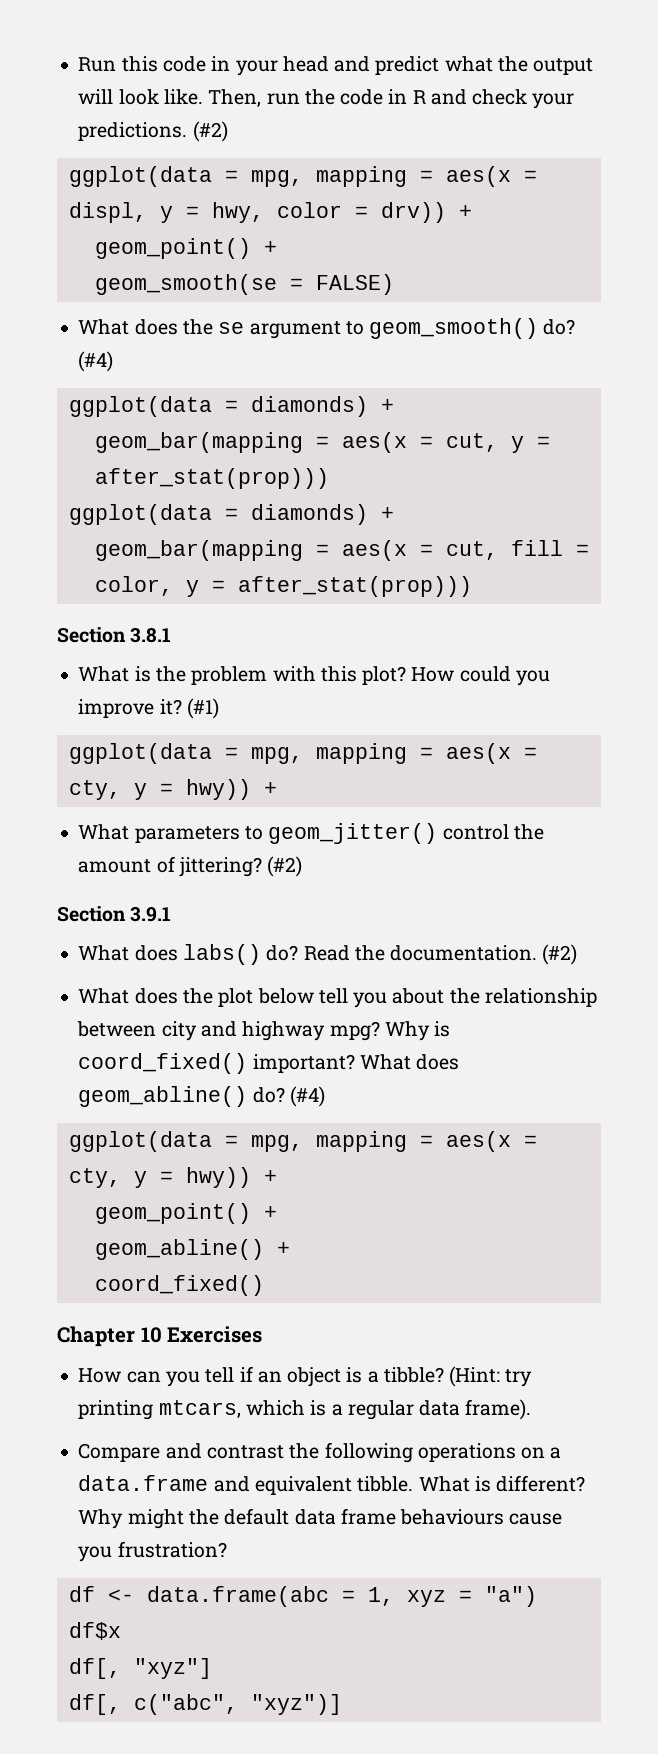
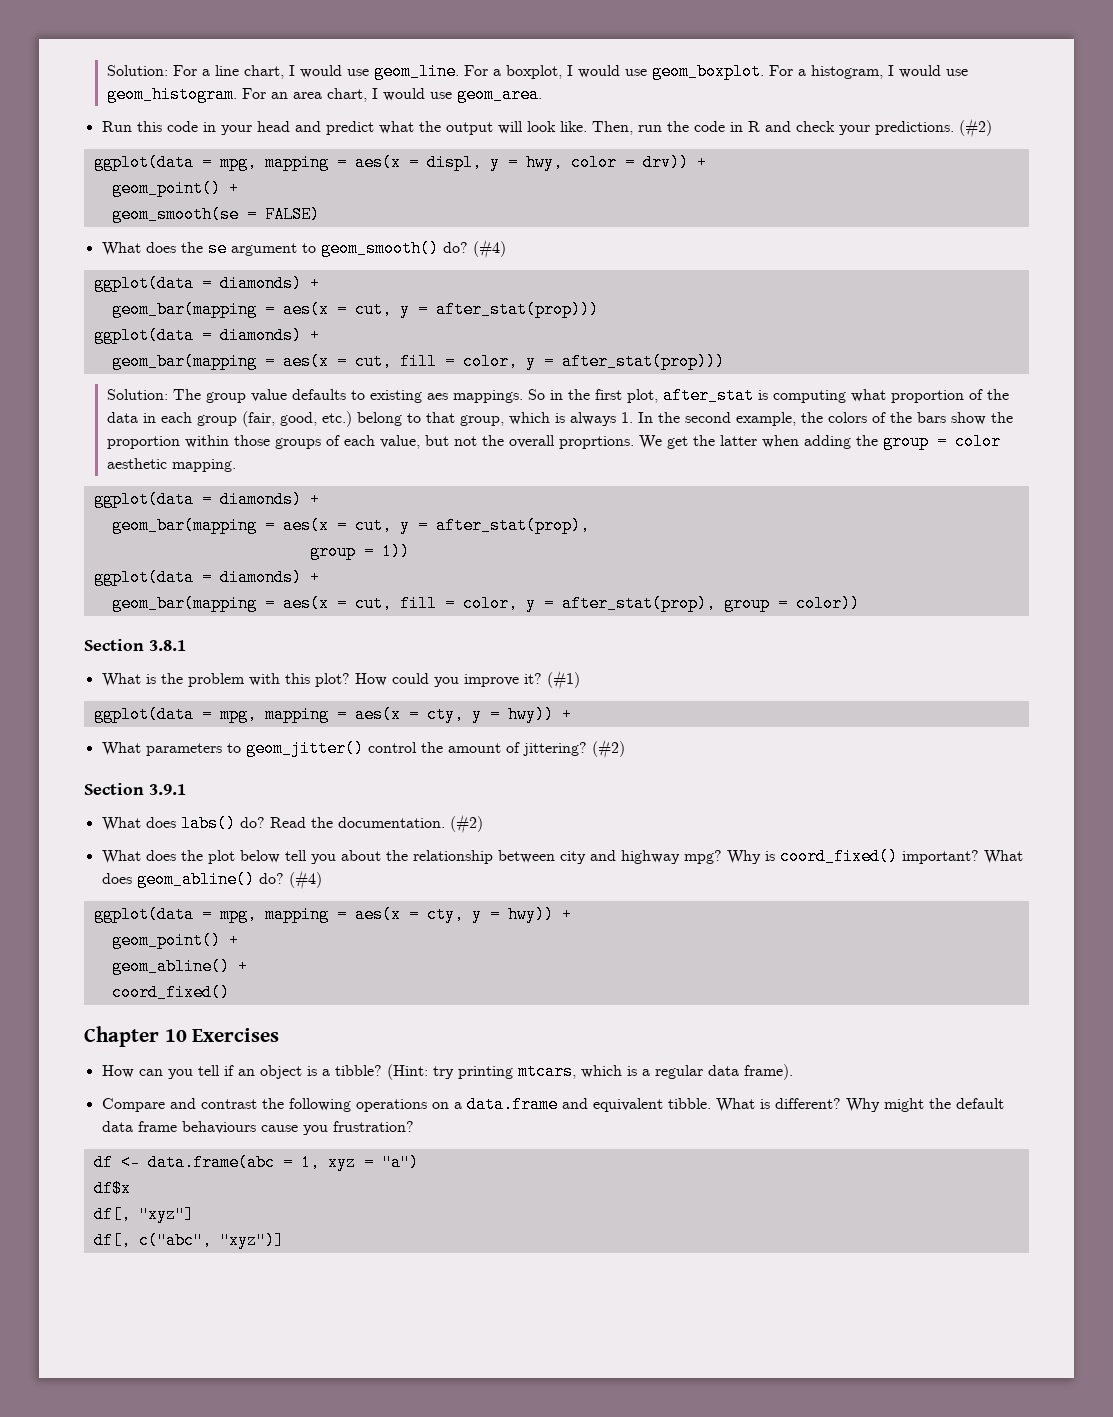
+ Solution: For a line chart, I would use geom_line. For a boxplot, I would use geom_boxplot. For a histogram, I would use geom_histogram. For an area chart, I would use geom_area.
+ Solution: The group value defaults to existing aes mappings. So in the first plot, after_stat is computing what proportion of the data in each group (fair, good, etc.) belong to that group, which is always 1. In the second example, the colors of the bars show the proportion within those groups of each value, but not the overall proprtions. We get the latter when adding the group = color aesthetic mapping.
+ ggplot(data = diamonds) +
+ geom_bar(mapping = aes(x = cut, y = after_stat(prop),
+ group = 1))
+ ggplot(data = diamonds) +
+ geom_bar(mapping = aes(x = cut, fill = color, y = after_stat(prop), group = color))

